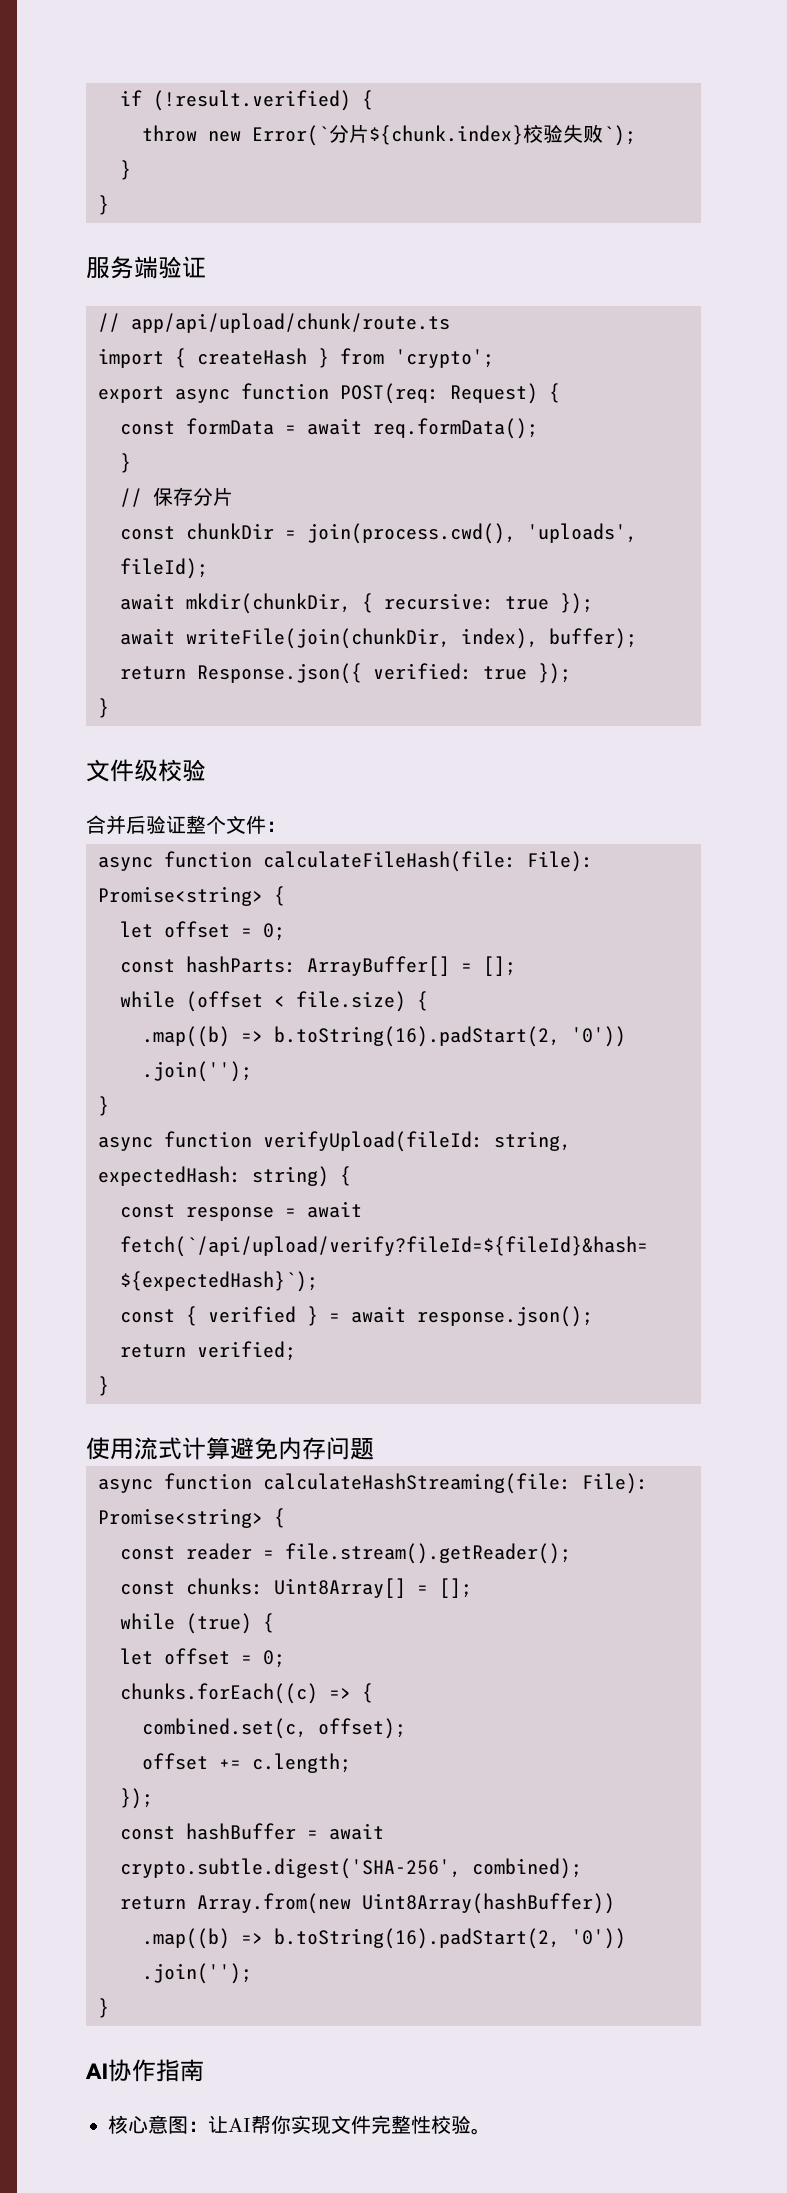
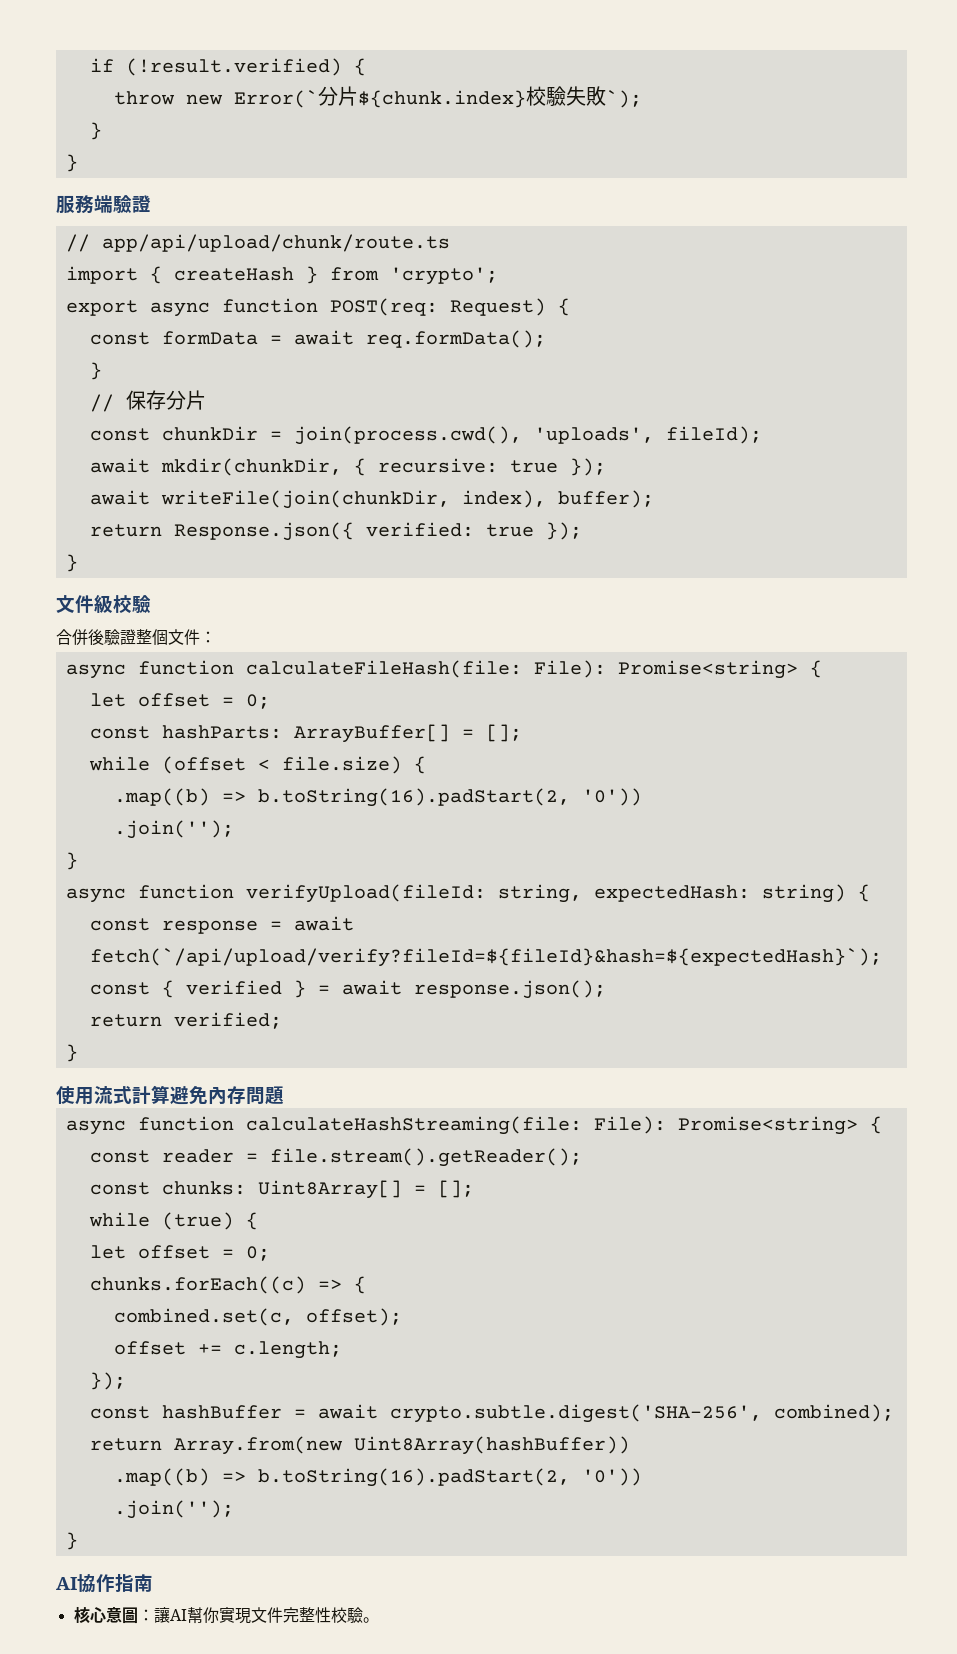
- throw new Error(`分片${chunk.index}校验失败`);
+ throw new Error(`分片${chunk.index}校驗失敗`);
- 服务端验证
+ 服務端驗證
- 文件级校验
+ 文件級校驗
- 合并后验证整个文件：
+ 合併後驗證整個文件：
- 使用流式计算避免内存问题
+ 使用流式計算避免內存問題
- AI协作指南
+ AI協作指南
- 核心意图：让AI帮你实现文件完整性校验。
+ 核心意圖：讓AI幫你實現文件完整性校驗。

